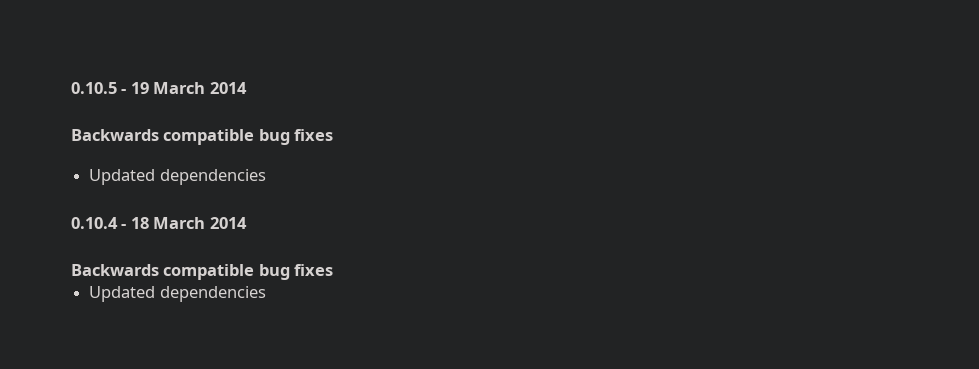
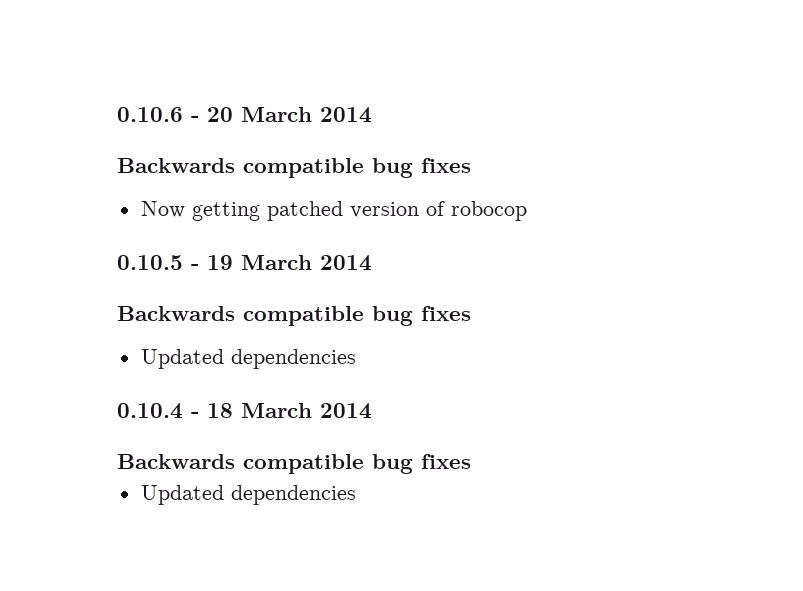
+ 0.10.6 - 20 March 2014
+ Backwards compatible bug fixes
+ Now getting patched version of robocop

